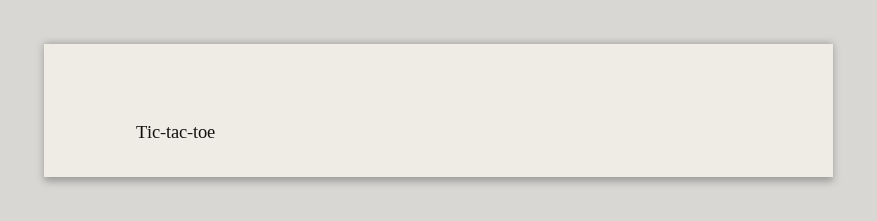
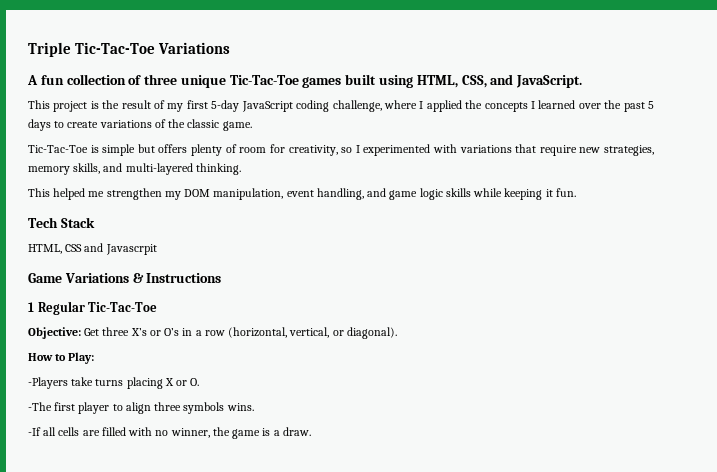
- Tic-tac-toe
+ Triple Tic-Tac-Toe Variations
+ A fun collection of three unique Tic-Tac-Toe games built using HTML, CSS, and JavaScript.
+ This project is the result of my first 5-day JavaScript coding challenge, where I applied the concepts I learned over the past 5 days to create variations of the classic game.
+ Tic-Tac-Toe is simple but offers plenty of room for creativity, so I experimented with variations that require new strategies, memory skills, and multi-layered thinking.
+ This helped me strengthen my DOM manipulation, event handling, and game logic skills while keeping it fun.
+ Tech Stack
+ HTML, CSS and Javascrpit
+ Game Variations & Instructions
+ 1 Regular Tic-Tac-Toe
+ Objective: Get three X’s or O’s in a row (horizontal, vertical, or diagonal).
+ How to Play:
+ -Players take turns placing X or O.
+ -The first player to align three symbols wins.
+ -If all cells are filled with no winner, the game is a draw.

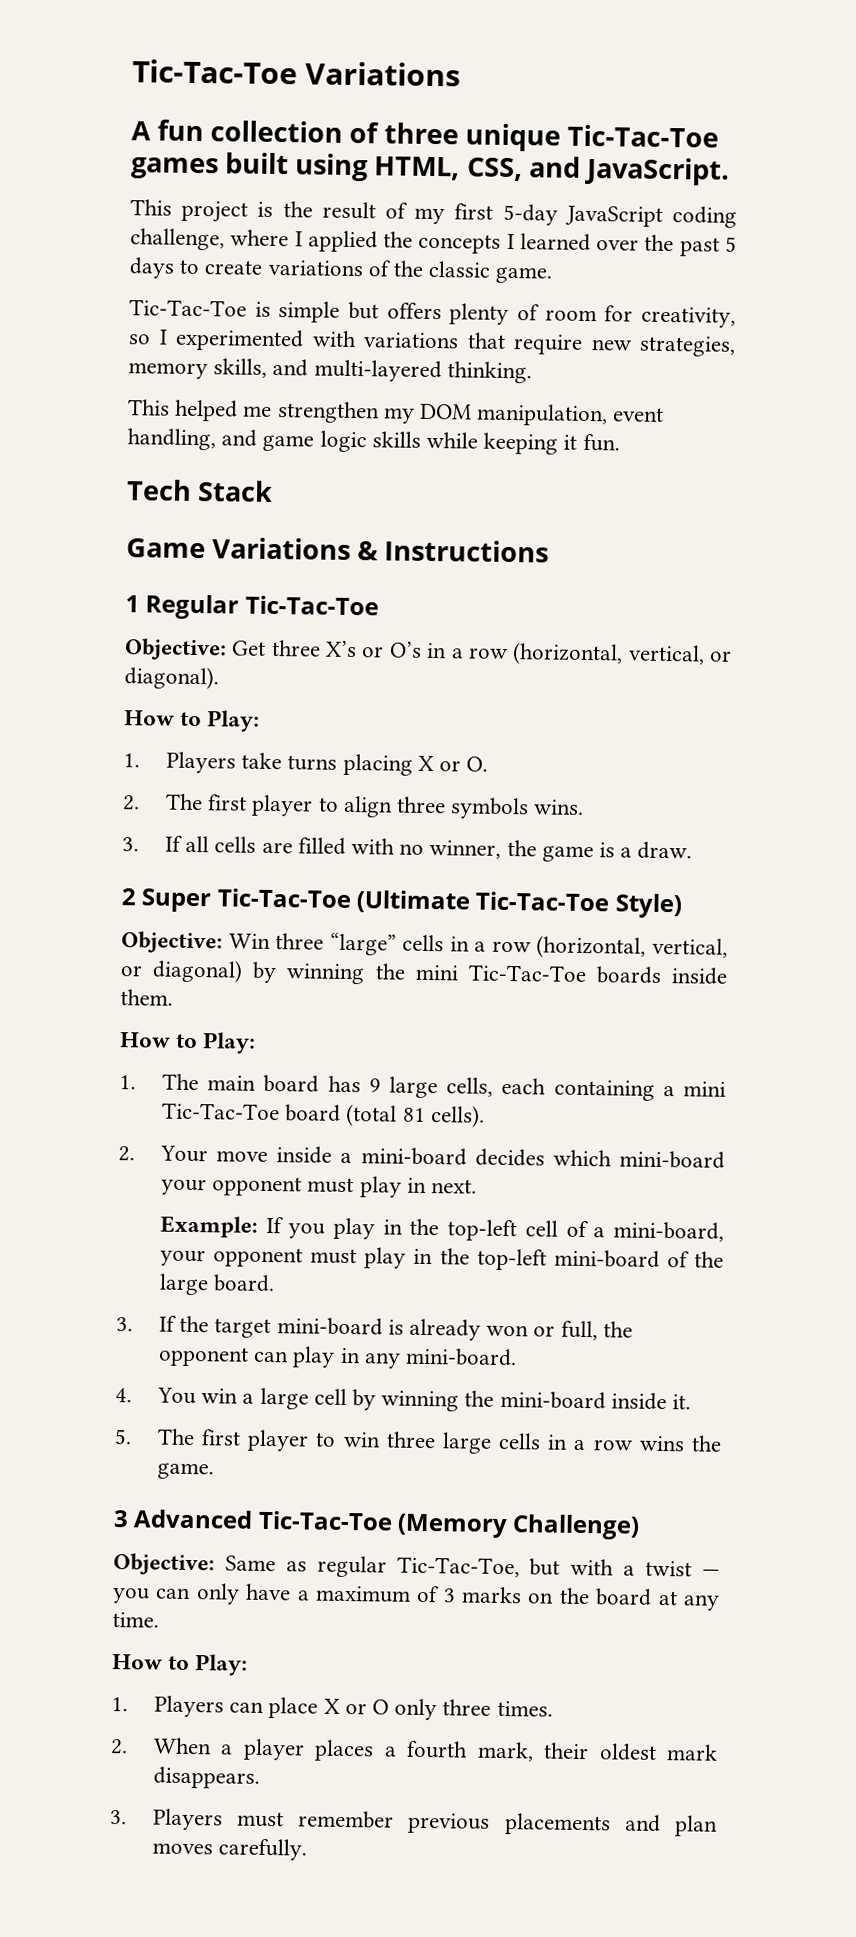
- Triple Tic-Tac-Toe Variations
+ Tic-Tac-Toe Variations
- HTML, CSS and Javascrpit
- -Players take turns placing X or O.
+ 1. Players take turns placing X or O.
- -The first player to align three symbols wins.
+ 2. The first player to align three symbols wins.
- -If all cells are filled with no winner, the game is a draw.
+ 3. If all cells are filled with no winner, the game is a draw.
+ 2 Super Tic-Tac-Toe (Ultimate Tic-Tac-Toe Style)
+ Objective: Win three “large” cells in a row (horizontal, vertical, or diagonal) by winning the mini Tic-Tac-Toe boards inside them.
+ How to Play:
+ 1. The main board has 9 large cells, each containing a mini Tic-Tac-Toe board (total 81 cells).
+ 2. Your move inside a mini-board decides which mini-board your opponent must play in next.
+ Example: If you play in the top-left cell of a mini-board, your opponent must play in the top-left mini-board of the large board.
+ 3. If the target mini-board is already won or full, the opponent can play in any mini-board.
+ 4. You win a large cell by winning the mini-board inside it.
+ 5. The first player to win three large cells in a row wins the game.
+ 3 Advanced Tic-Tac-Toe (Memory Challenge)
+ Objective: Same as regular Tic-Tac-Toe, but with a twist — you can only have a maximum of 3 marks on the board at any time.
+ How to Play:
+ 1. Players can place X or O only three times.
+ 2. When a player places a fourth mark, their oldest mark disappears.
+ 3. Players must remember previous placements and plan moves carefully.

